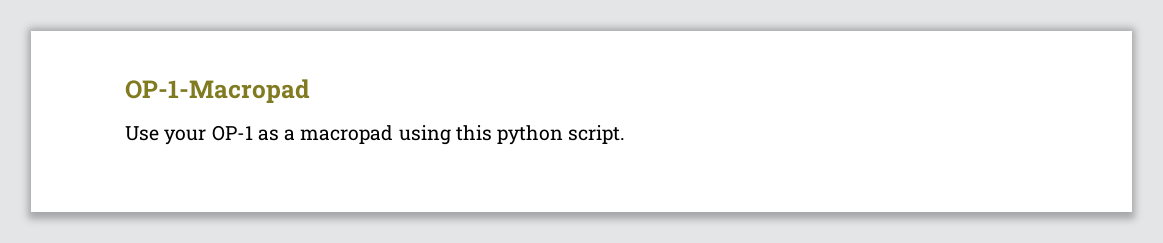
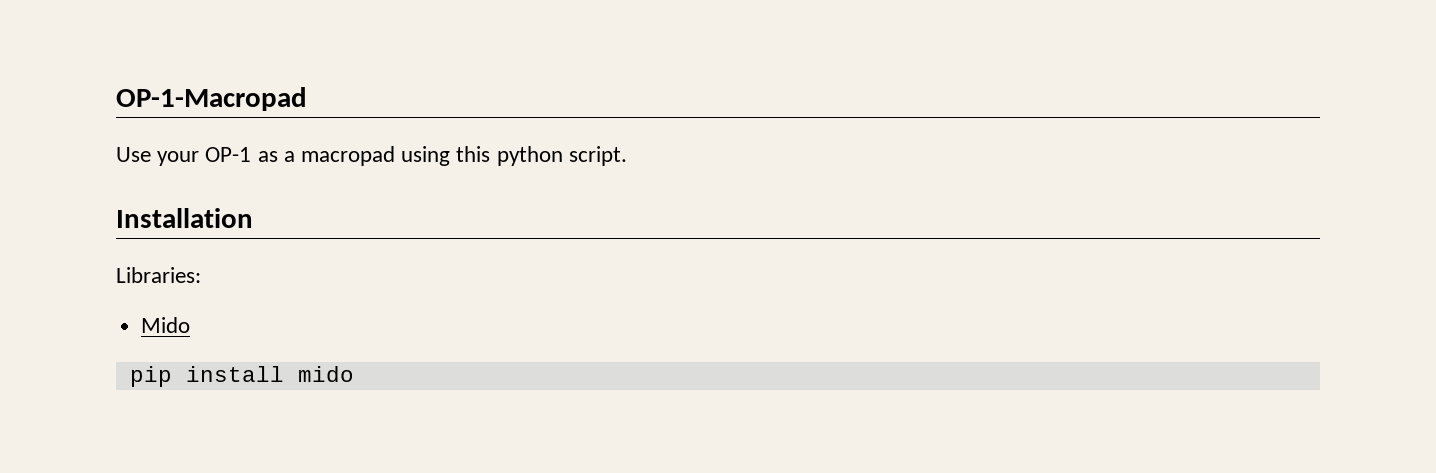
+ Installation
+ Libraries:
+ Mido
+ pip install mido

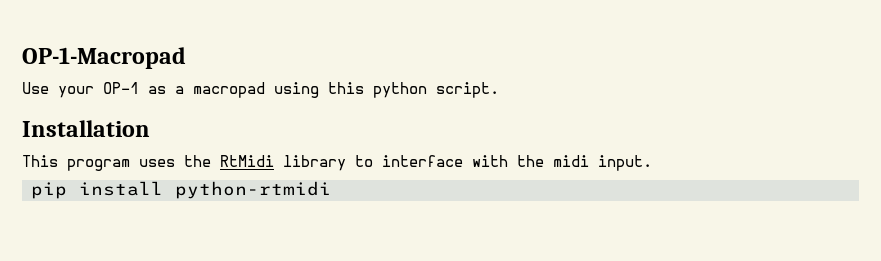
- Libraries:
- Mido
+ This program uses the RtMidi library to interface with the midi input.
- pip install mido
+ pip install python-rtmidi

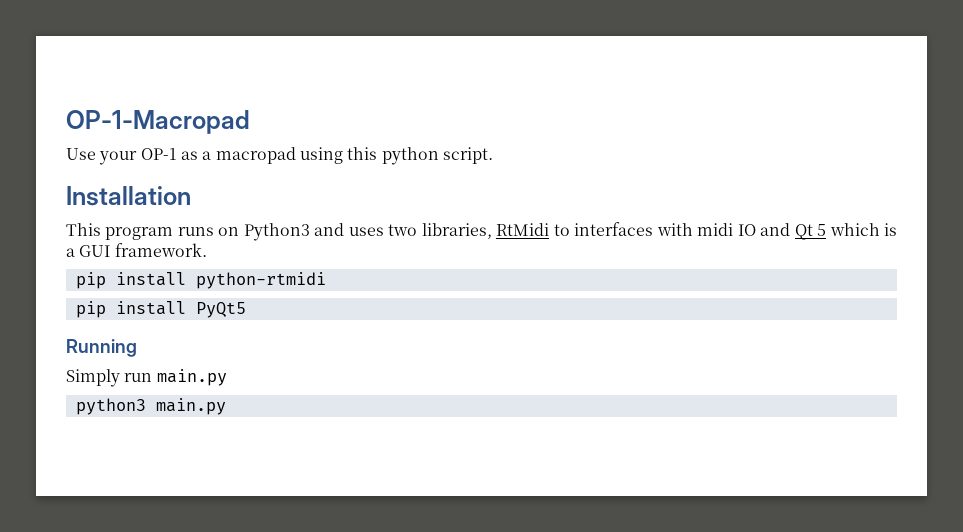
- This program uses the RtMidi library to interface with the midi input.
+ This program runs on Python3 and uses two libraries, RtMidi to interfaces with midi IO and Qt 5 which is a GUI framework.
  pip install python-rtmidi
+ pip install PyQt5
+ Running
+ Simply run main.py
+ python3 main.py

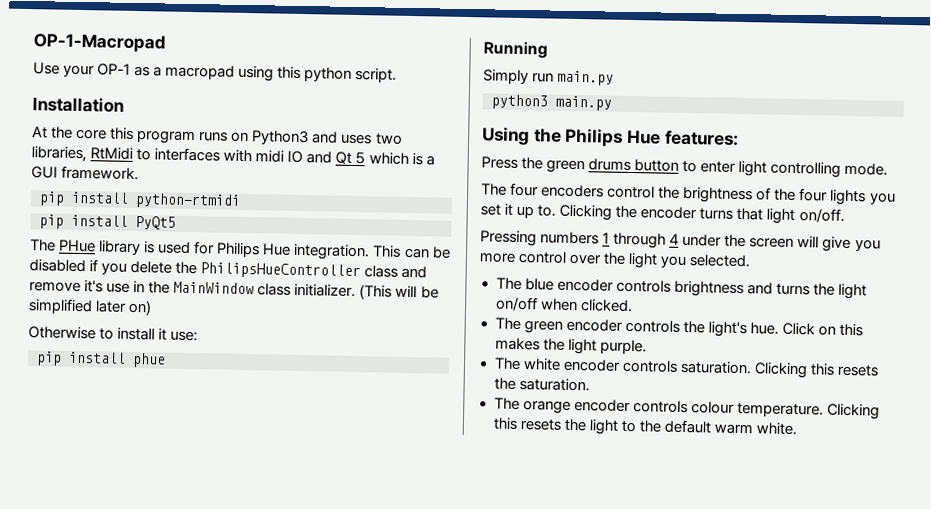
- This program runs on Python3 and uses two libraries, RtMidi to interfaces with midi IO and Qt 5 which is a GUI framework.
+ At the core this program runs on Python3 and uses two libraries, RtMidi to interfaces with midi IO and Qt 5 which is a GUI framework.
+ The PHue library is used for Philips Hue integration. This can be disabled if you delete the PhilipsHueController class and remove it's use in the MainWindow class initializer. (This will be simplified later on)
+ Otherwise to install it use:
+ pip install phue
+ Using the Philips Hue features:
+ Press the green drums button to enter light controlling mode.
+ The four encoders control the brightness of the four lights you set it up to. Clicking the encoder turns that light on/off.
+ Pressing numbers 1 through 4 under the screen will give you more control over the light you selected.
+ The blue encoder controls brightness and turns the light on/off when clicked.
+ The green encoder controls the light's hue. Click on this makes the light purple.
+ The white encoder controls saturation. Clicking this resets the saturation.
+ The orange encoder controls colour temperature. Clicking this resets the light to the default warm white.

